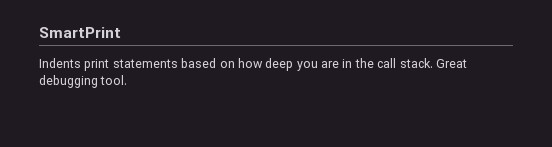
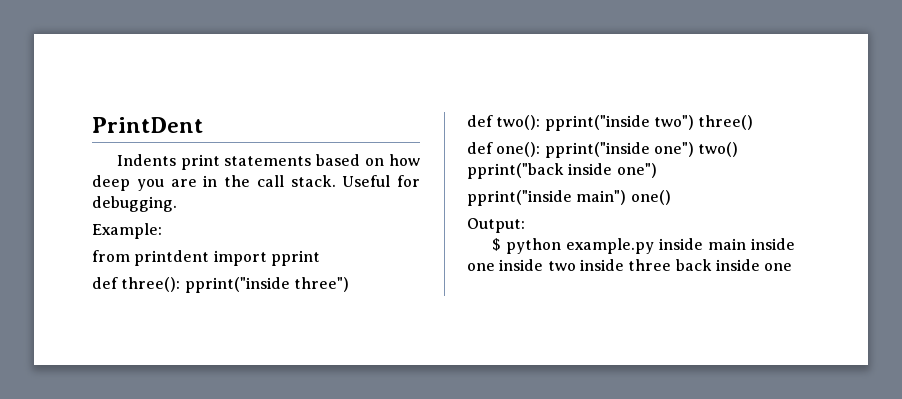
- SmartPrint
+ PrintDent
- Great debugging tool.
+ Useful for debugging.
+ Example:
+ from printdent import pprint
+ def three(): pprint("inside three")
+ def two(): pprint("inside two") three()
+ def one(): pprint("inside one") two() pprint("back inside one")
+ pprint("inside main") one()
+ Output:
+ $ python example.py inside main inside one inside two inside three back inside one

